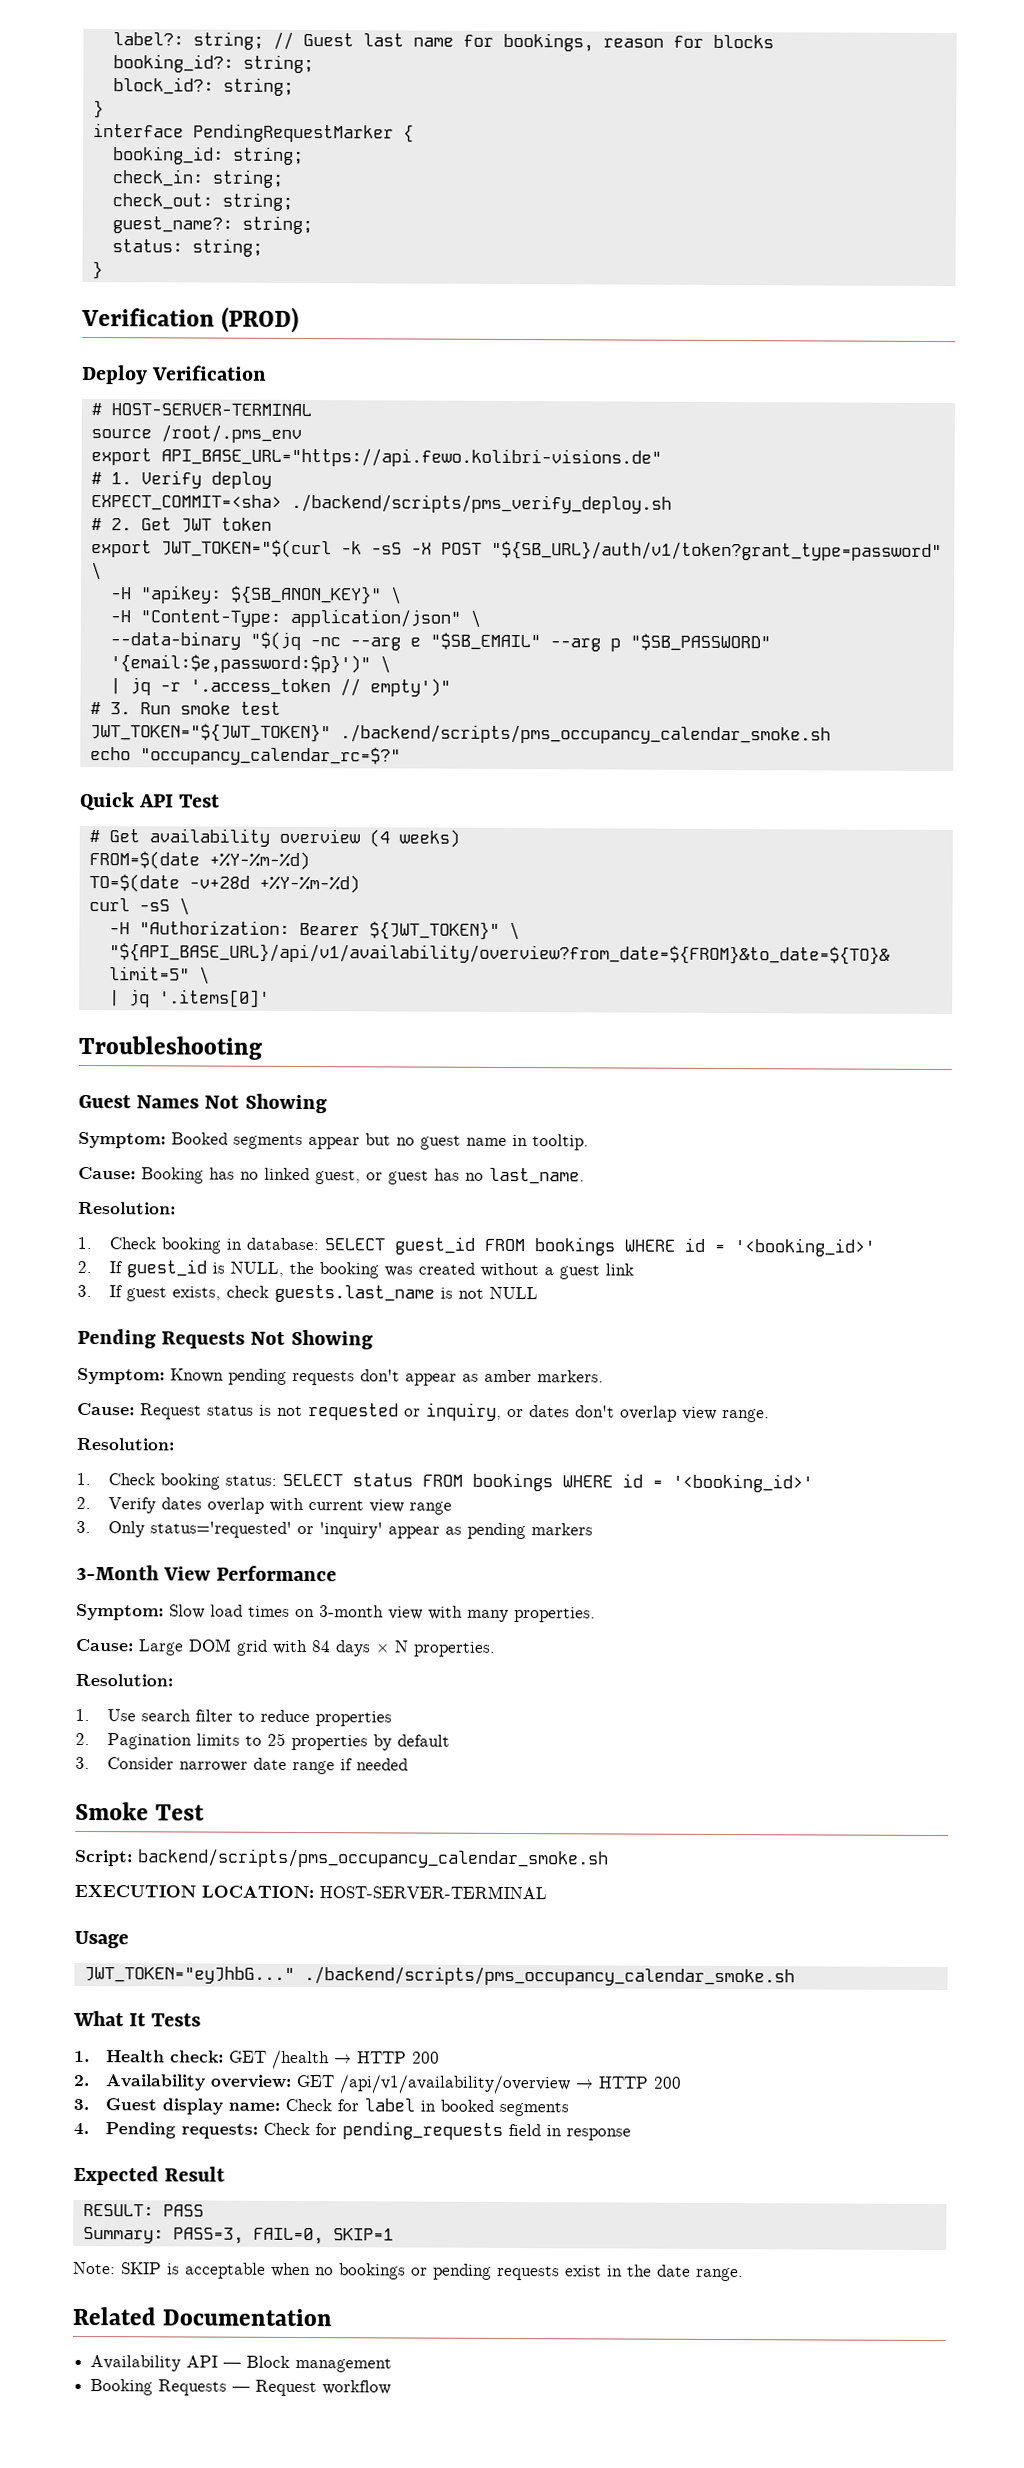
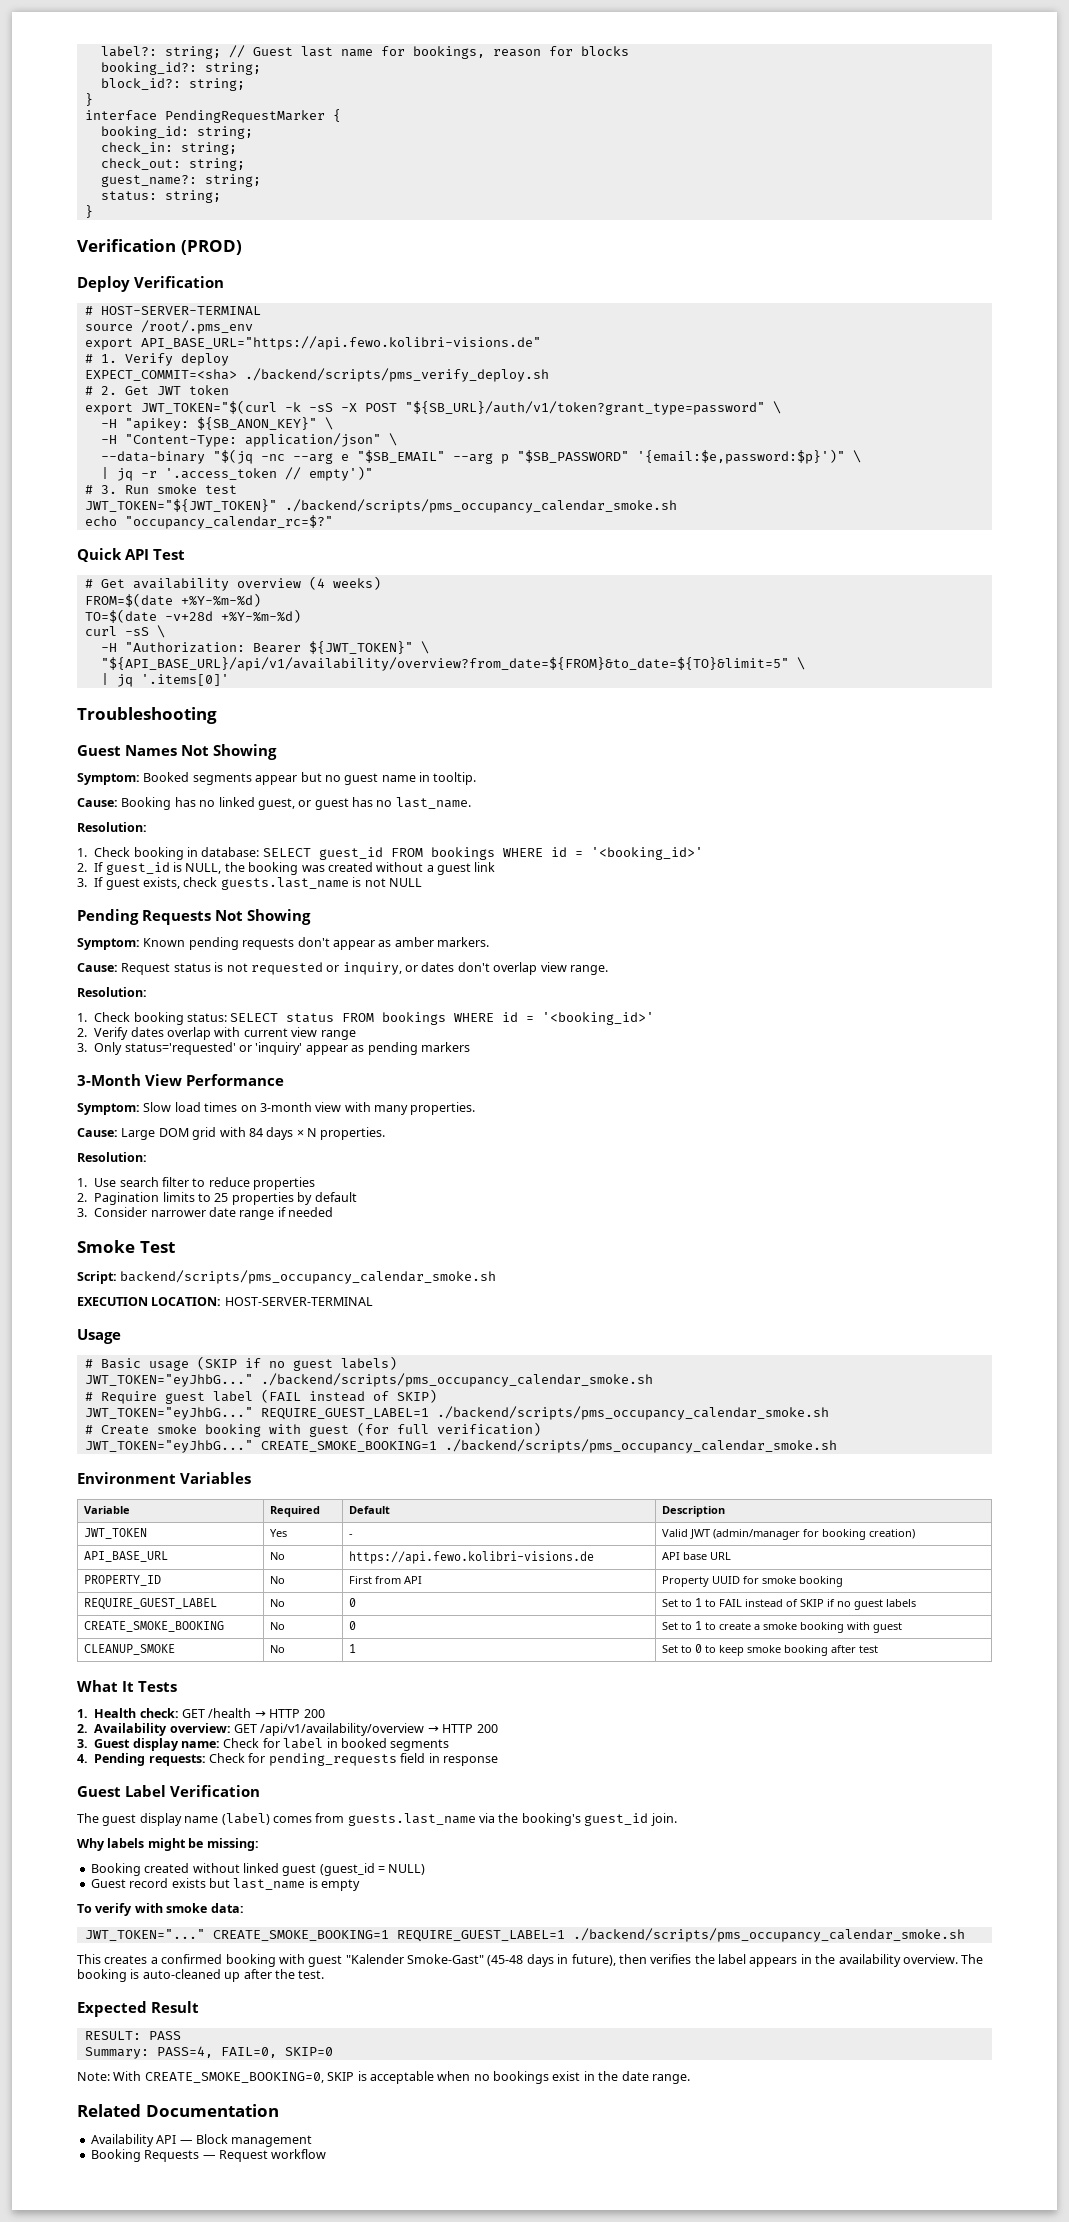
+ # Basic usage (SKIP if no guest labels)
  JWT_TOKEN="eyJhbG..." ./backend/scripts/pms_occupancy_calendar_smoke.sh
+ # Require guest label (FAIL instead of SKIP)
+ JWT_TOKEN="eyJhbG..." REQUIRE_GUEST_LABEL=1 ./backend/scripts/pms_occupancy_calendar_smoke.sh
+ # Create smoke booking with guest (for full verification)
+ JWT_TOKEN="eyJhbG..." CREATE_SMOKE_BOOKING=1 ./backend/scripts/pms_occupancy_calendar_smoke.sh
+ Environment Variables
+ Variable | Required | Default | Description
+ JWT_TOKEN | Yes | - | Valid JWT (admin/manager for booking creation)
+ API_BASE_URL | No | https://api.fewo.kolibri-visions.de | API base URL
+ PROPERTY_ID | No | First from API | Property UUID for smoke booking
+ REQUIRE_GUEST_LABEL | No | 0 | Set to 1 to FAIL instead of SKIP if no guest labels
+ CREATE_SMOKE_BOOKING | No | 0 | Set to 1 to create a smoke booking with guest
+ CLEANUP_SMOKE | No | 1 | Set to 0 to keep smoke booking after test
+ Guest Label Verification
+ The guest display name (label) comes from guests.last_name via the booking's guest_id join.
+ Why labels might be missing:
+ Booking created without linked guest (guest_id = NULL)
+ Guest record exists but last_name is empty
+ To verify with smoke data:
+ JWT_TOKEN="..." CREATE_SMOKE_BOOKING=1 REQUIRE_GUEST_LABEL=1 ./backend/scripts/pms_occupancy_calendar_smoke.sh
+ This creates a confirmed booking with guest "Kalender Smoke-Gast" (45-48 days in future), then verifies the label appears in the availability overview. The booking is auto-cleaned up after the test.
- Summary: PASS=3, FAIL=0, SKIP=1
+ Summary: PASS=4, FAIL=0, SKIP=0
- Note: SKIP is acceptable when no bookings or pending requests exist in the date range.
+ Note: With CREATE_SMOKE_BOOKING=0, SKIP is acceptable when no bookings exist in the date range.

